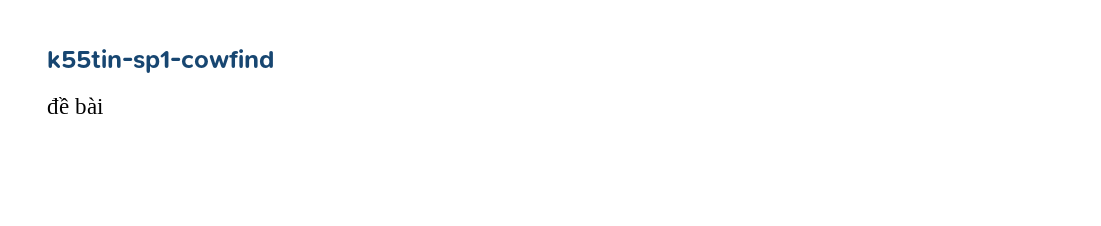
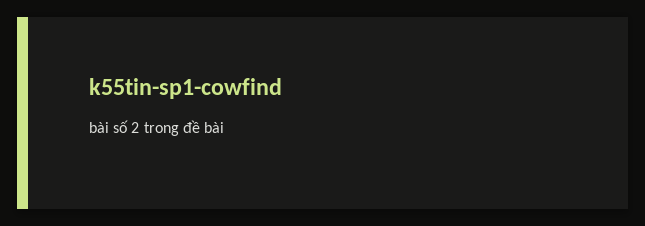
- đề bài
+ bài số 2 trong đề bài

